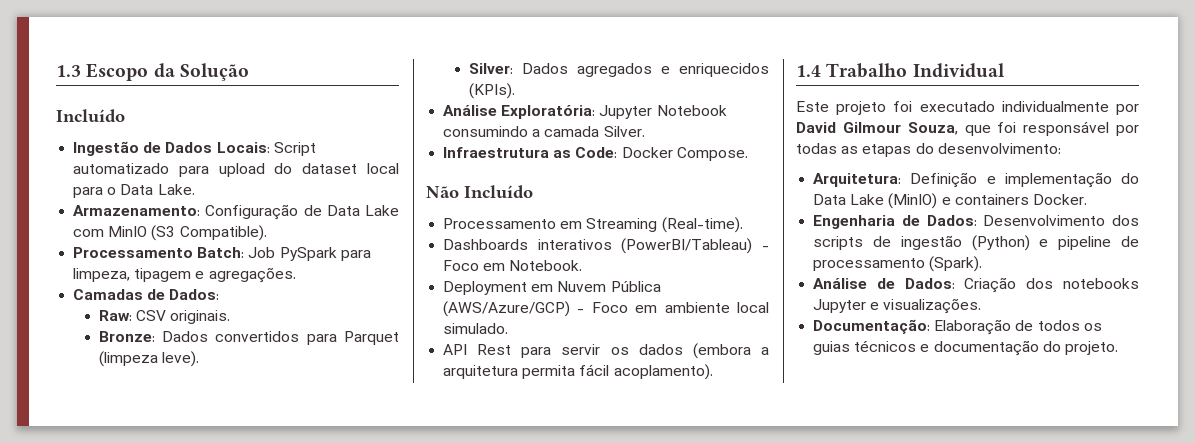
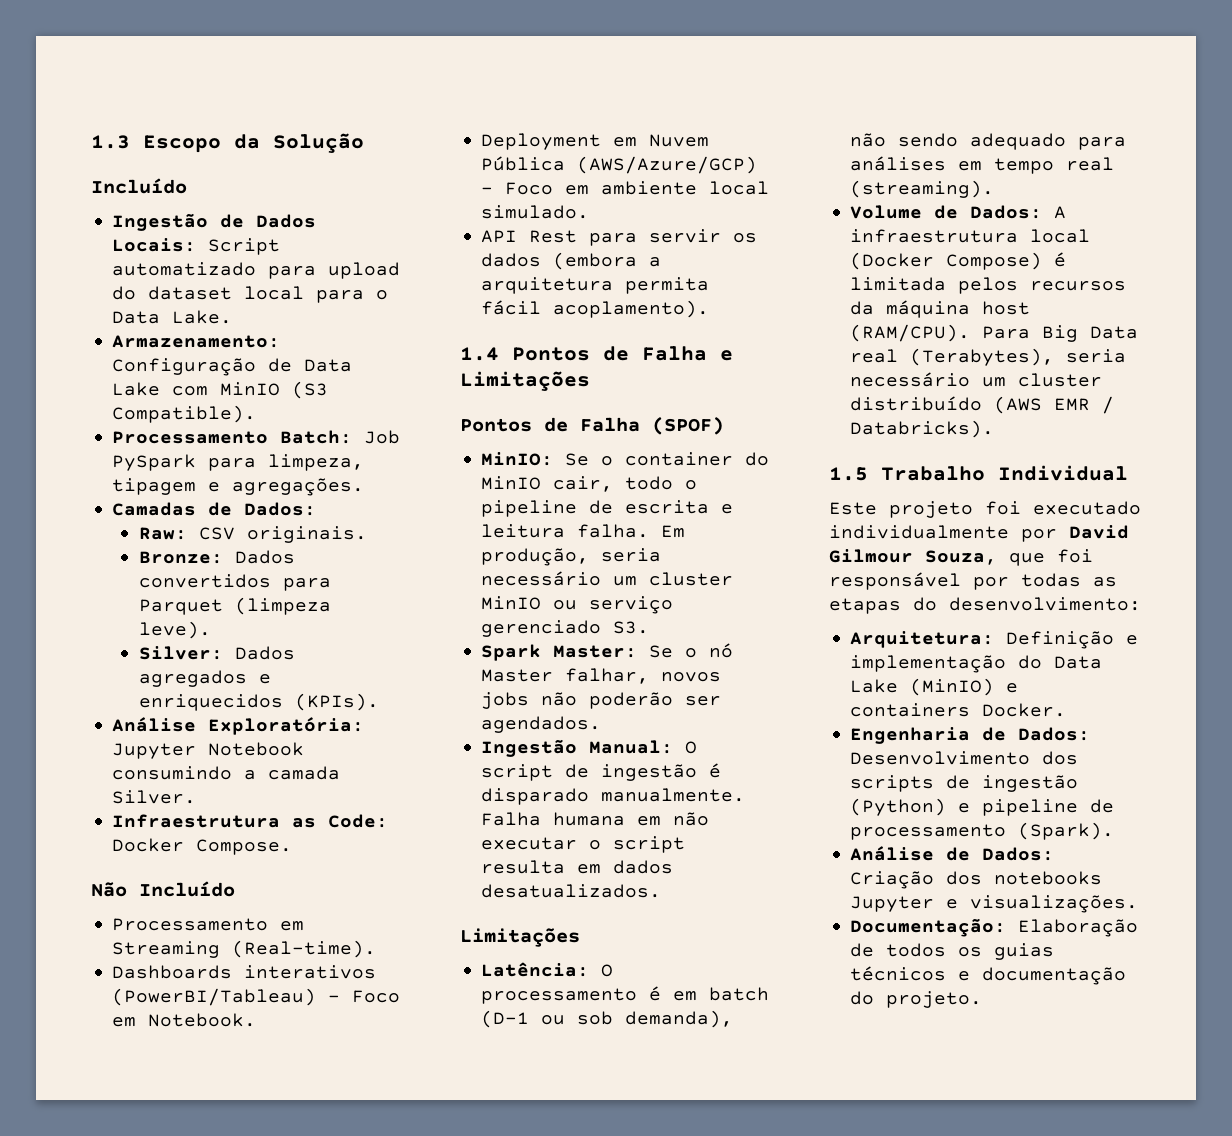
- 1.4 Trabalho Individual
+ 1.4 Pontos de Falha e Limitações
+ Pontos de Falha (SPOF)
+ MinIO: Se o container do MinIO cair, todo o pipeline de escrita e leitura falha. Em produção, seria necessário um cluster MinIO ou serviço gerenciado S3.
+ Spark Master: Se o nó Master falhar, novos jobs não poderão ser agendados.
+ Ingestão Manual: O script de ingestão é disparado manualmente. Falha humana em não executar o script resulta em dados desatualizados.
+ Limitações
+ Latência: O processamento é em batch (D-1 ou sob demanda), não sendo adequado para análises em tempo real (streaming).
+ Volume de Dados: A infraestrutura local (Docker Compose) é limitada pelos recursos da máquina host (RAM/CPU). Para Big Data real (Terabytes), seria necessário um cluster distribuído (AWS EMR / Databricks).
+ 1.5 Trabalho Individual

